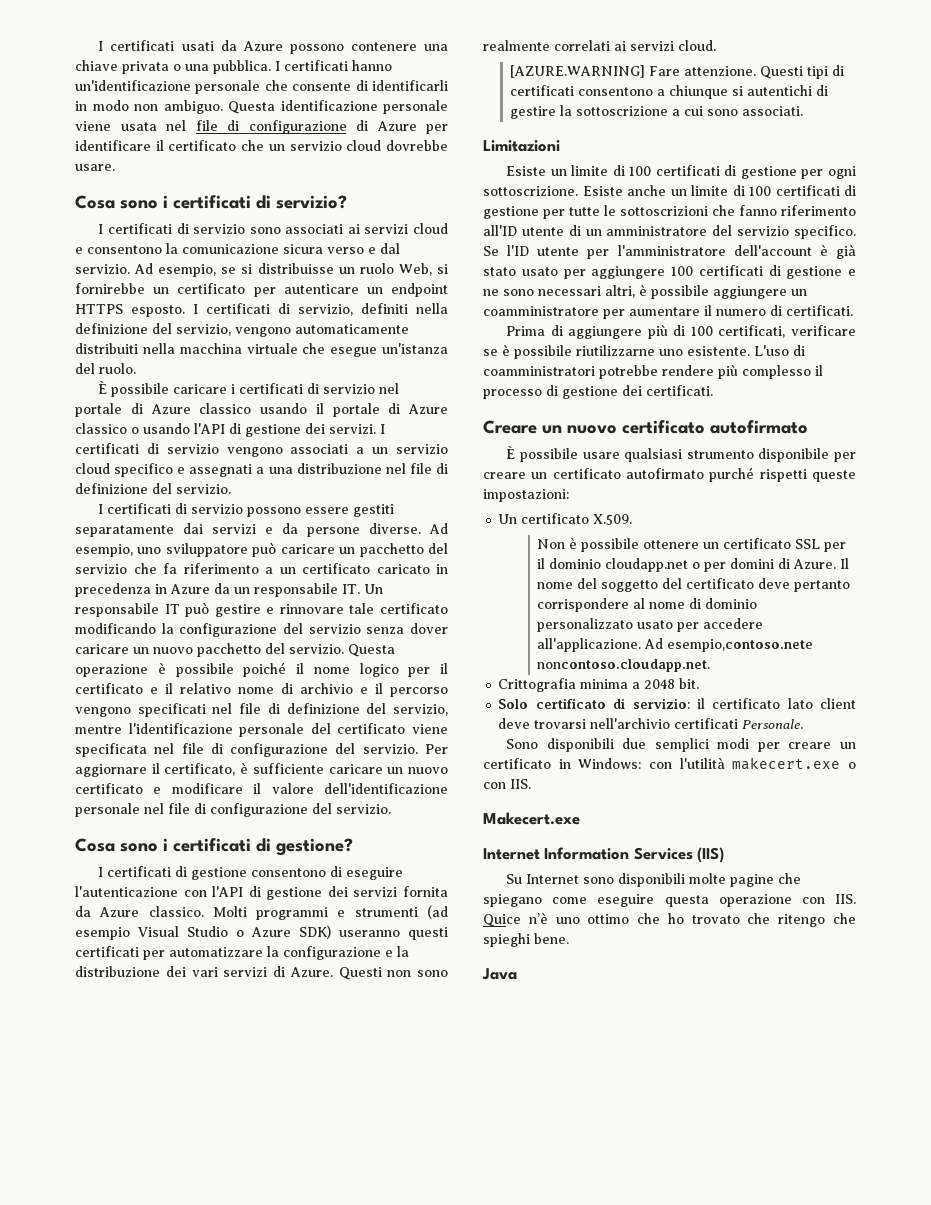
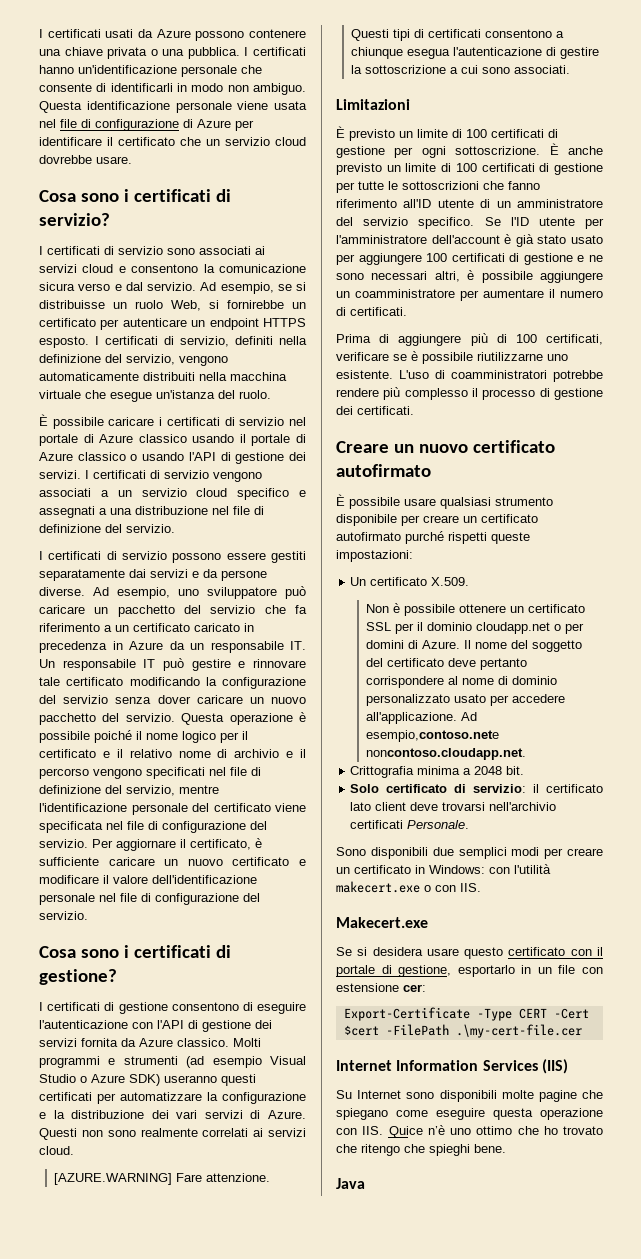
- Questi tipi di certificati consentono a chiunque si autentichi di gestire la sottoscrizione a cui sono associati.
+ Questi tipi di certificati consentono a chiunque esegua l'autenticazione di gestire la sottoscrizione a cui sono associati.
- Esiste un limite di 100 certificati di gestione per ogni sottoscrizione.
+ È previsto un limite di 100 certificati di gestione per ogni sottoscrizione.
- Esiste anche un limite di 100 certificati di gestione per tutte le sottoscrizioni che fanno riferimento all'ID utente di un amministratore del servizio specifico.
+ È anche previsto un limite di 100 certificati di gestione per tutte le sottoscrizioni che fanno riferimento all'ID utente di un amministratore del servizio specifico.
+ Se si desidera usare questo certificato con il portale di gestione, esportarlo in un file con estensione cer:
+ Export-Certificate -Type CERT -Cert $cert -FilePath .\my-cert-file.cer

